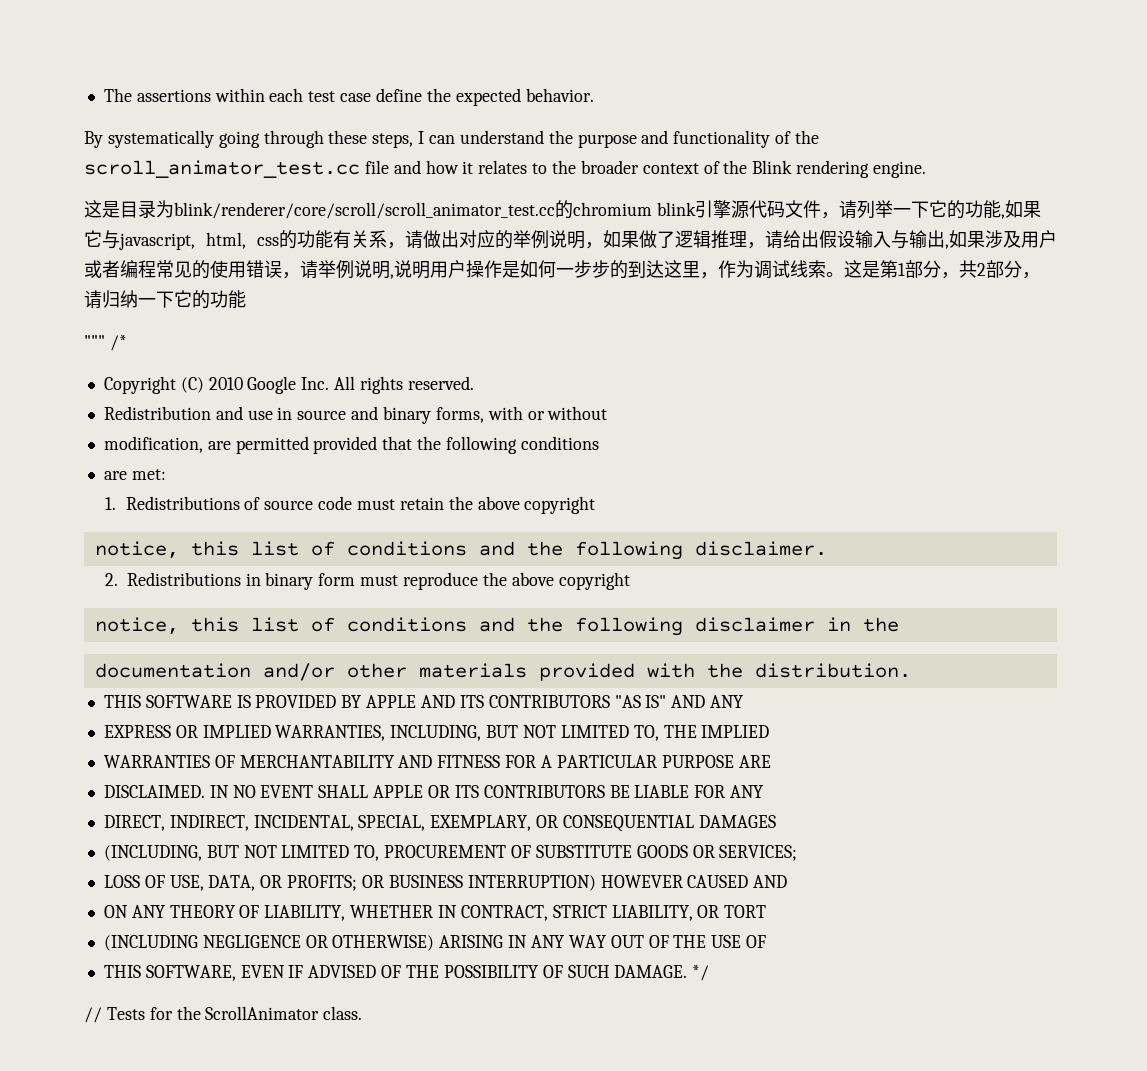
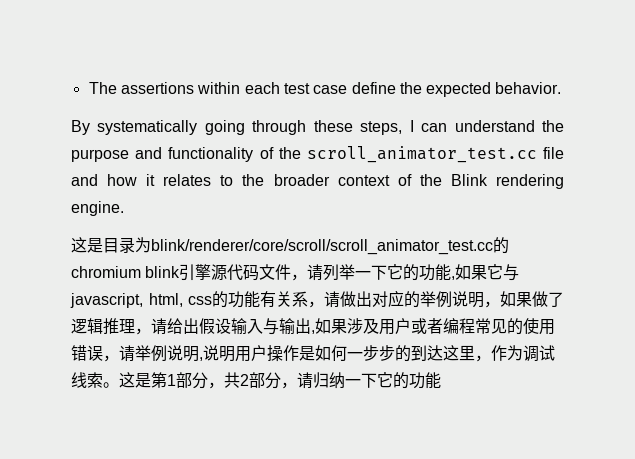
- """ /*
- Copyright (C) 2010 Google Inc. All rights reserved.
- Redistribution and use in source and binary forms, with or without
- modification, are permitted provided that the following conditions
- are met:
- 1. Redistributions of source code must retain the above copyright
- notice, this list of conditions and the following disclaimer.
- 2. Redistributions in binary form must reproduce the above copyright
- notice, this list of conditions and the following disclaimer in the
- documentation and/or other materials provided with the distribution.
- THIS SOFTWARE IS PROVIDED BY APPLE AND ITS CONTRIBUTORS "AS IS" AND ANY
- EXPRESS OR IMPLIED WARRANTIES, INCLUDING, BUT NOT LIMITED TO, THE IMPLIED
- WARRANTIES OF MERCHANTABILITY AND FITNESS FOR A PARTICULAR PURPOSE ARE
- DISCLAIMED. IN NO EVENT SHALL APPLE OR ITS CONTRIBUTORS BE LIABLE FOR ANY
- DIRECT, INDIRECT, INCIDENTAL, SPECIAL, EXEMPLARY, OR CONSEQUENTIAL DAMAGES
- (INCLUDING, BUT NOT LIMITED TO, PROCUREMENT OF SUBSTITUTE GOODS OR SERVICES;
- LOSS OF USE, DATA, OR PROFITS; OR BUSINESS INTERRUPTION) HOWEVER CAUSED AND
- ON ANY THEORY OF LIABILITY, WHETHER IN CONTRACT, STRICT LIABILITY, OR TORT
- (INCLUDING NEGLIGENCE OR OTHERWISE) ARISING IN ANY WAY OUT OF THE USE OF
- THIS SOFTWARE, EVEN IF ADVISED OF THE POSSIBILITY OF SUCH DAMAGE. */
- // Tests for the ScrollAnimator class.

